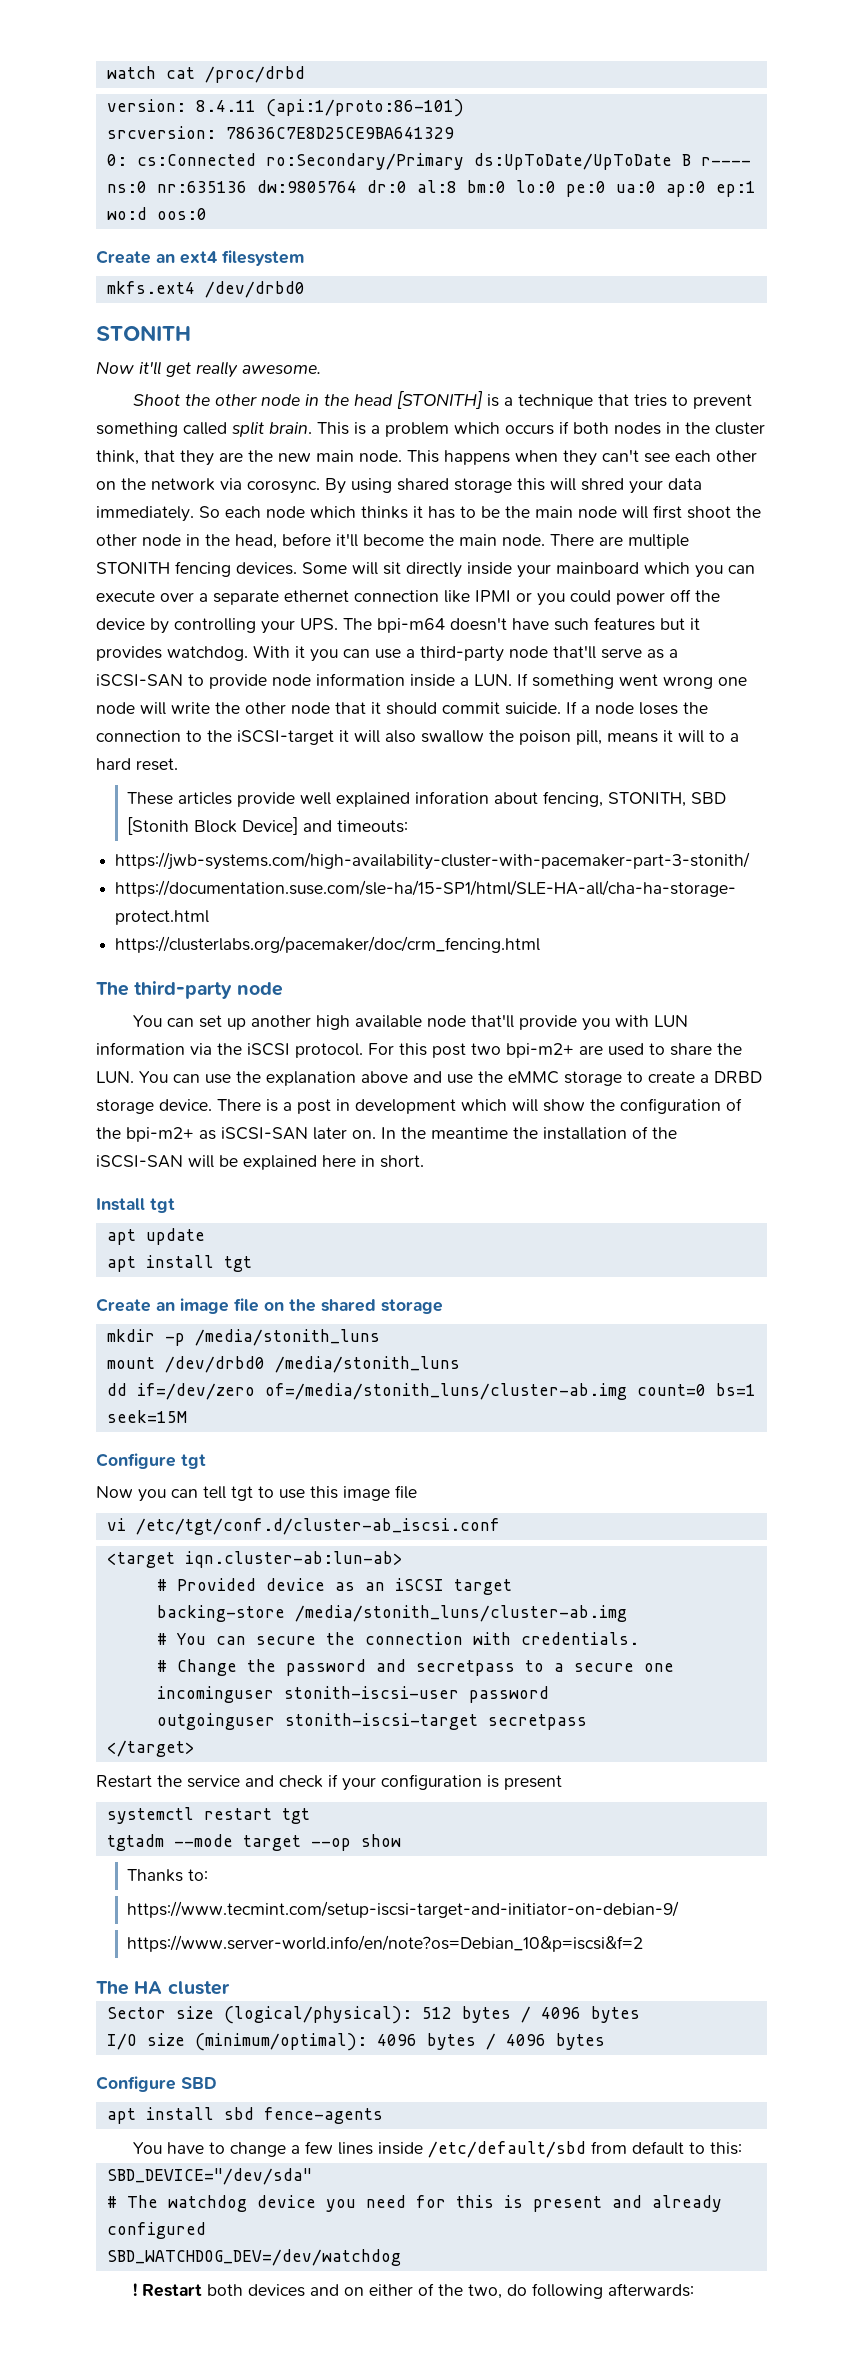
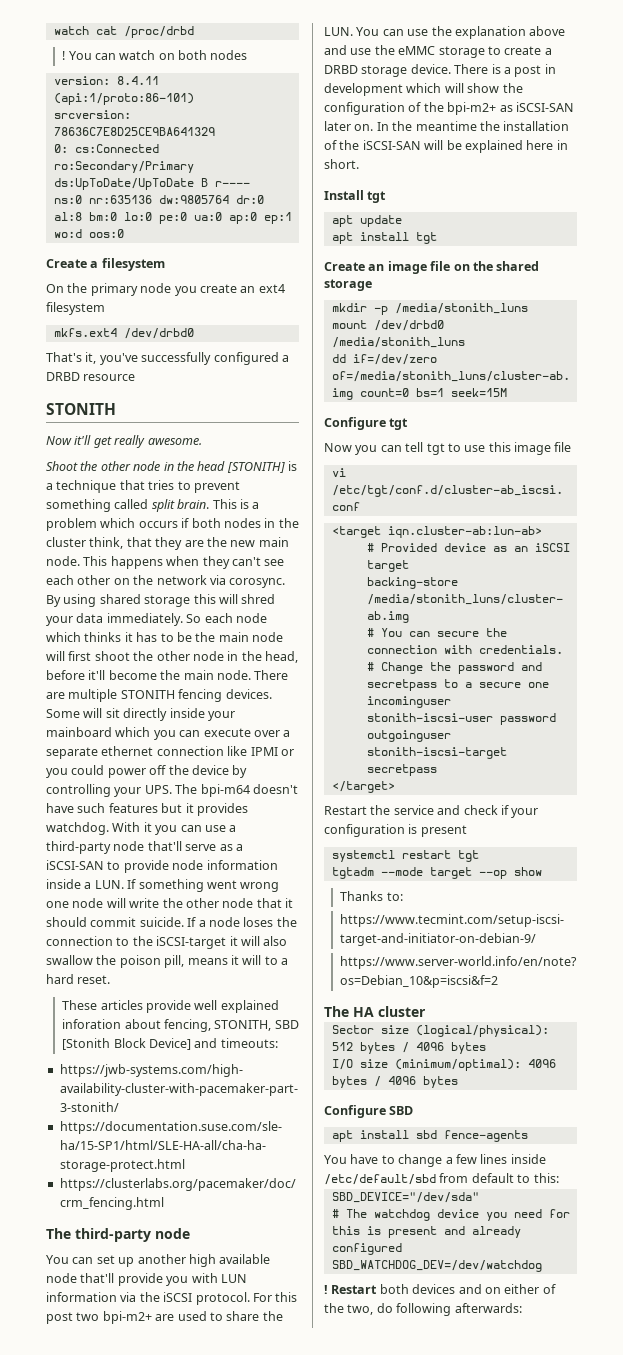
+ ! You can watch on both nodes
- Create an ext4 filesystem
+ Create a filesystem
+ On the primary node you create an ext4 filesystem
+ That's it, you've successfully configured a DRBD resource

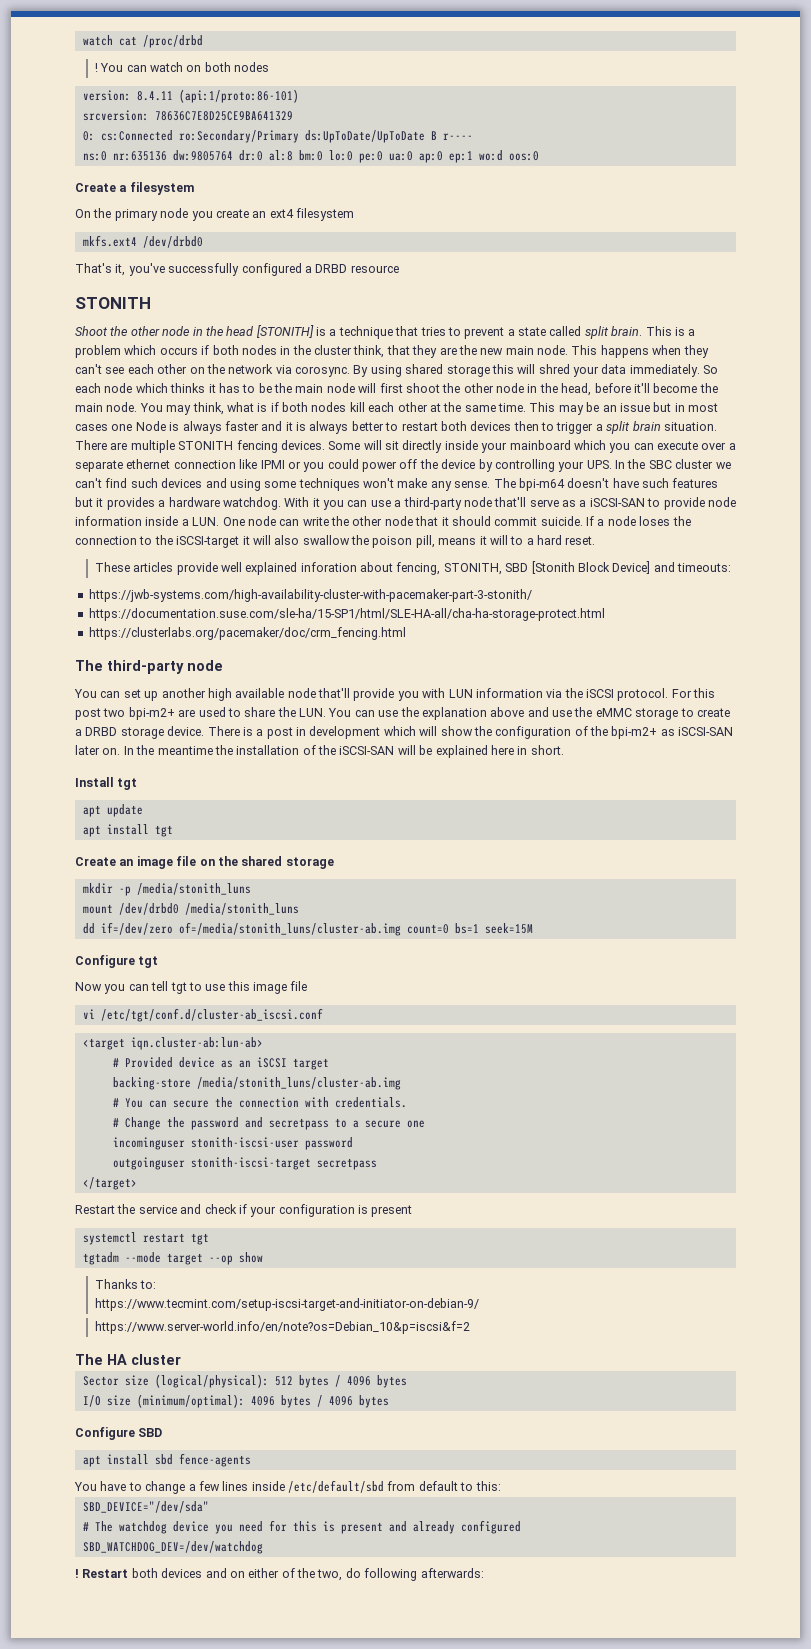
- Now it'll get really awesome.
- Shoot the other node in the head [STONITH] is a technique that tries to prevent something called split brain.
+ Shoot the other node in the head [STONITH] is a technique that tries to prevent a state called split brain.
+ You may think, what is if both nodes kill each other at the same time. This may be an issue but in most cases one Node is always faster and it is always better to restart both devices then to trigger a split brain situation.
- Some will sit directly inside your mainboard which you can execute over a separate ethernet connection like IPMI or you could power off the device by controlling your UPS. The bpi-m64 doesn't have such features but it provides watchdog.
+ Some will sit directly inside your mainboard which you can execute over a separate ethernet connection like IPMI or you could power off the device by controlling your UPS. In the SBC cluster we can't find such devices and using some techniques won't make any sense. The bpi-m64 doesn't have such features but it provides a hardware watchdog.
- With it you can use a third-party node that'll serve as a iSCSI-SAN to provide node information inside a LUN. If something went wrong one node will write the other node that it should commit suicide.
+ With it you can use a third-party node that'll serve as a iSCSI-SAN to provide node information inside a LUN. One node can write the other node that it should commit suicide.

